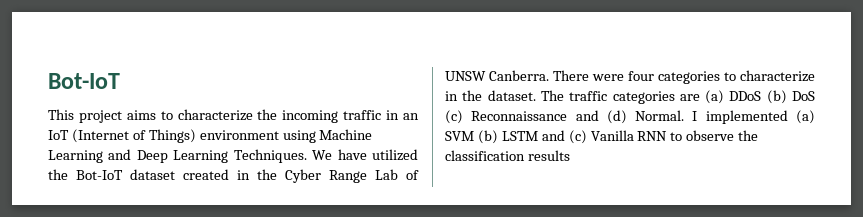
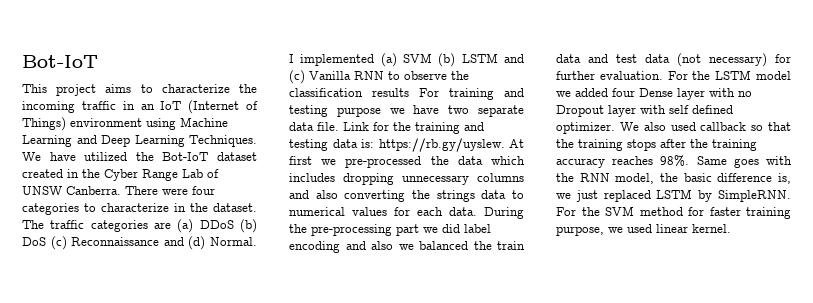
- I implemented (a) SVM (b) LSTM and (c) Vanilla RNN to observe the classification results
+ I implemented (a) SVM (b) LSTM and (c) Vanilla RNN to observe the classification results For training and testing purpose we have two separate data file. Link for the training and testing data is: https://rb.gy/uyslew. At first we pre-processed the data which includes dropping unnecessary columns and also converting the strings data to numerical values for each data. During the pre-processing part we did label encoding and also we balanced the train data and test data (not necessary) for further evaluation. For the LSTM model we added four Dense layer with no Dropout layer with self defined optimizer. We also used callback so that the training stops after the training accuracy reaches 98%. Same goes with the RNN model, the basic difference is, we just replaced LSTM by SimpleRNN. For the SVM method for faster training purpose, we used linear kernel.

